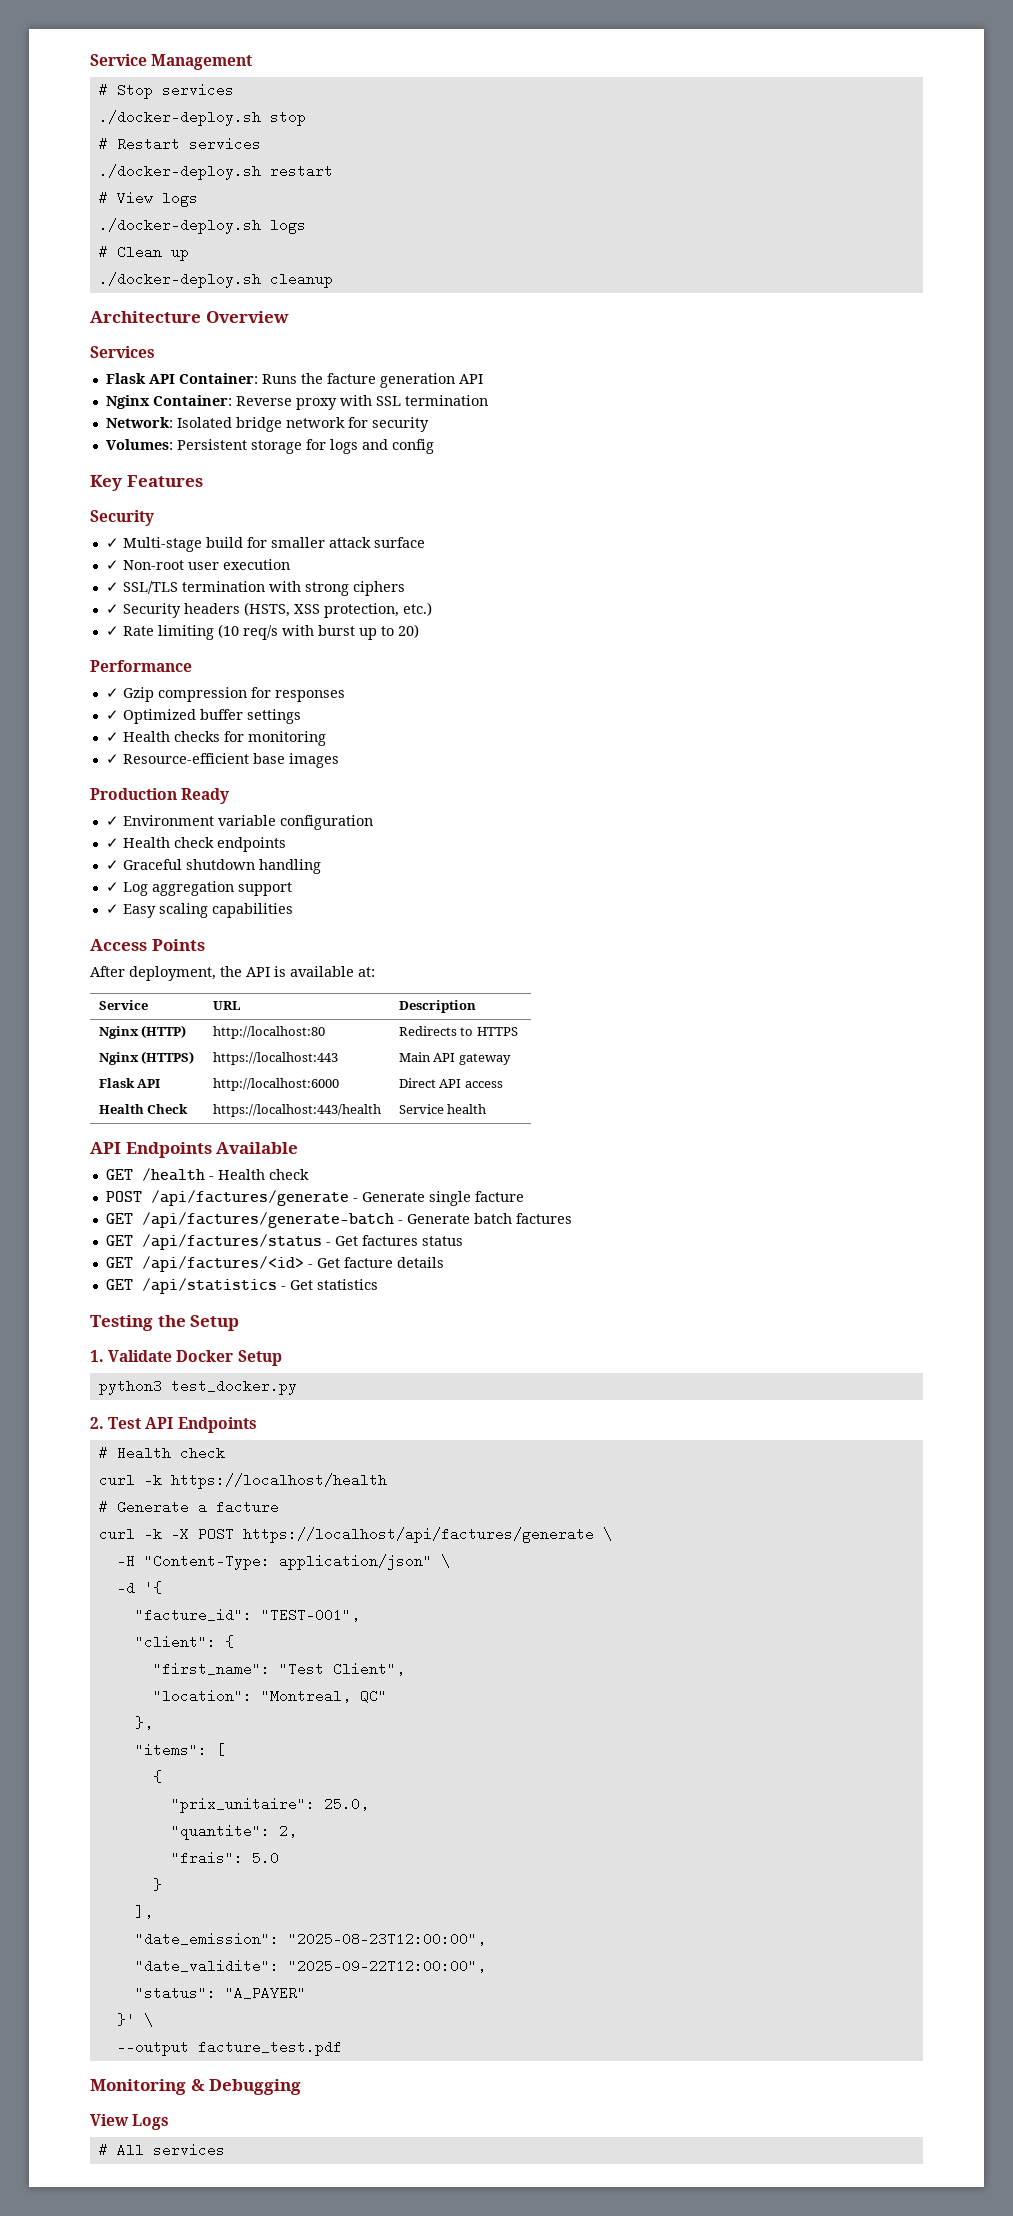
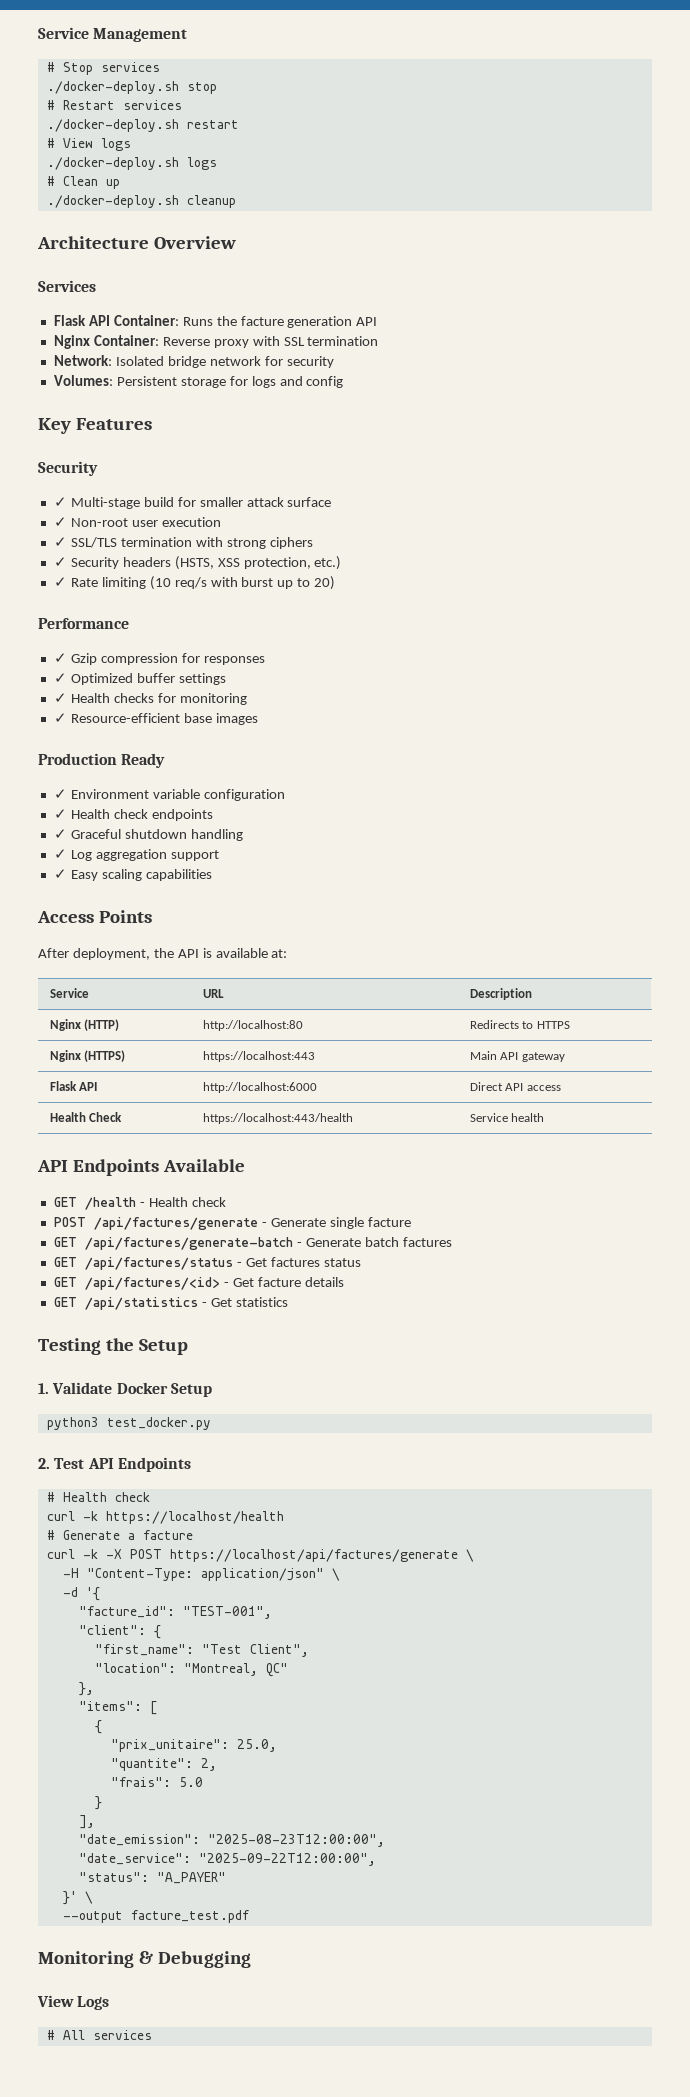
- "date_validite": "2025-09-22T12:00:00",
+ "date_service": "2025-09-22T12:00:00",

